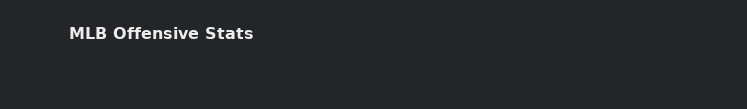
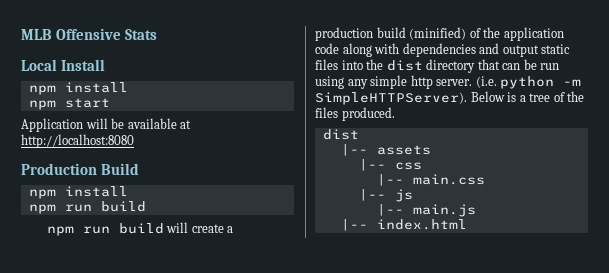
+ Local Install
+ npm install
+ npm start
+ Application will be available at http://localhost:8080
+ Production Build
+ npm install
+ npm run build
+ npm run build will create a production build (minified) of the application code along with dependencies and output static files into the dist directory that can be run using any simple http server. (i.e. python -m SimpleHTTPServer). Below is a tree of the files produced.
+ dist
+ |-- assets
+ |-- css
+ |-- main.css
+ |-- js
+ |-- main.js
+ |-- index.html

